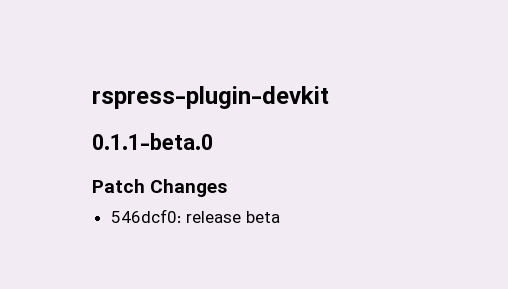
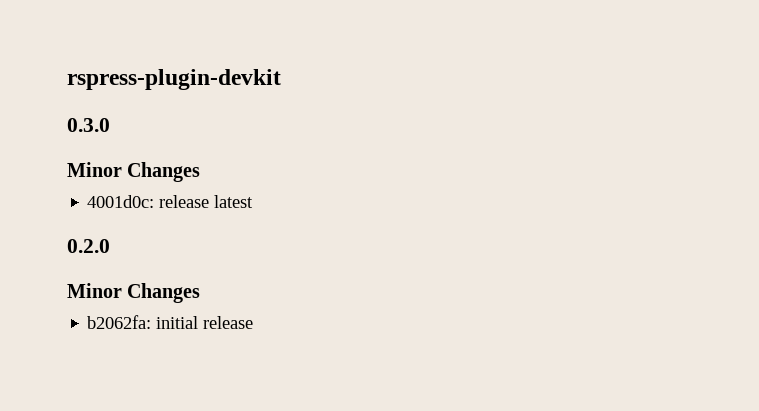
- 0.1.1-beta.0
- Patch Changes
- 546dcf0: release beta
+ 0.3.0
+ Minor Changes
+ 4001d0c: release latest
+ 0.2.0
+ Minor Changes
+ b2062fa: initial release

